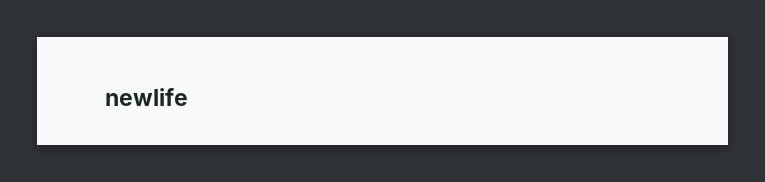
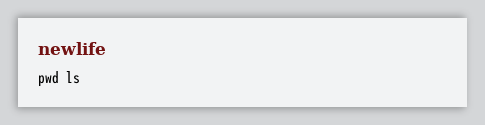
+ pwd ls

